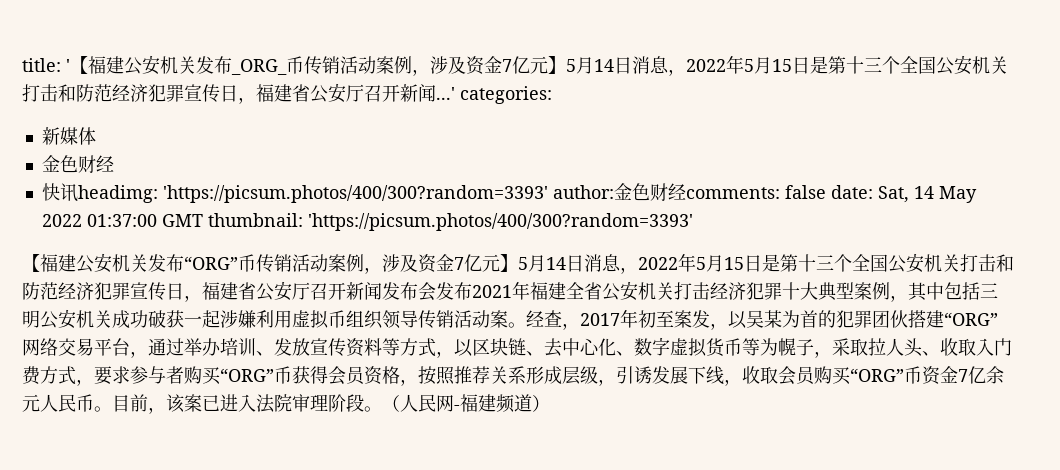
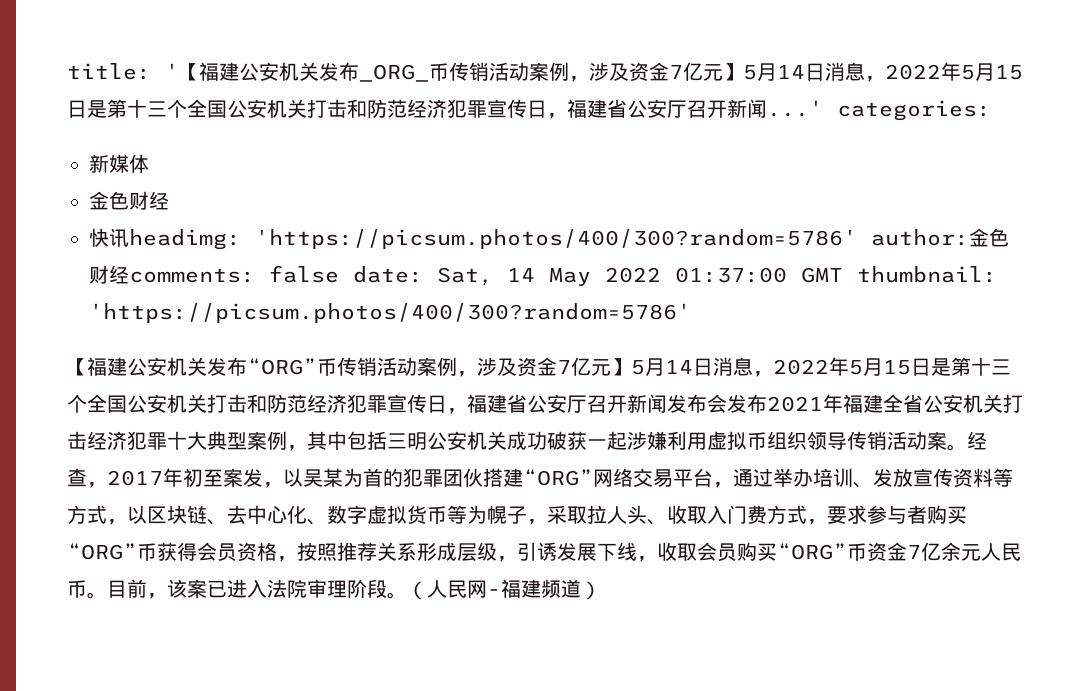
- 快讯headimg: 'https://picsum.photos/400/300?random=3393' author:金色财经comments: false date: Sat, 14 May 2022 01:37:00 GMT thumbnail: 'https://picsum.photos/400/300?random=3393'
+ 快讯headimg: 'https://picsum.photos/400/300?random=5786' author:金色财经comments: false date: Sat, 14 May 2022 01:37:00 GMT thumbnail: 'https://picsum.photos/400/300?random=5786'

